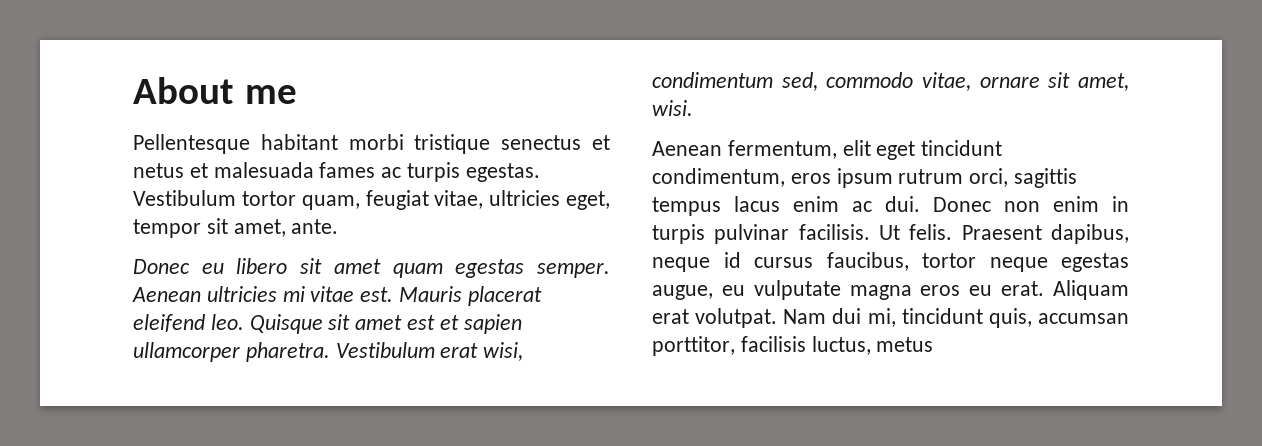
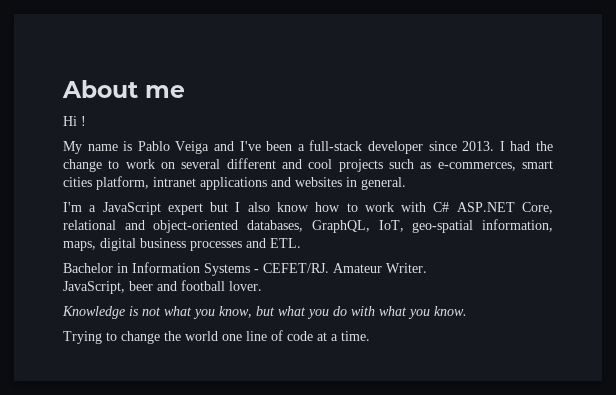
- Pellentesque habitant morbi tristique senectus et netus et malesuada fames ac turpis egestas. Vestibulum tortor quam, feugiat vitae, ultricies eget, tempor sit amet, ante.
- Donec eu libero sit amet quam egestas semper. Aenean ultricies mi vitae est. Mauris placerat eleifend leo. Quisque sit amet est et sapien ullamcorper pharetra. Vestibulum erat wisi, condimentum sed, commodo vitae, ornare sit amet, wisi.
- Aenean fermentum, elit eget tincidunt condimentum, eros ipsum rutrum orci, sagittis tempus lacus enim ac dui. Donec non enim in turpis pulvinar facilisis. Ut felis. Praesent dapibus, neque id cursus faucibus, tortor neque egestas augue, eu vulputate magna eros eu erat. Aliquam erat volutpat. Nam dui mi, tincidunt quis, accumsan porttitor, facilisis luctus, metus
+ Hi !
+ My name is Pablo Veiga and I've been a full-stack developer since 2013. I had the change to work on several different and cool projects such as e-commerces, smart cities platform, intranet applications and websites in general.
+ I'm a JavaScript expert but I also know how to work with C# ASP.NET Core, relational and object-oriented databases, GraphQL, IoT, geo-spatial information, maps, digital business processes and ETL.
+ Bachelor in Information Systems - CEFET/RJ. Amateur Writer.
+ JavaScript, beer and football lover.
+ Knowledge is not what you know, but what you do with what you know.
+ Trying to change the world one line of code at a time.

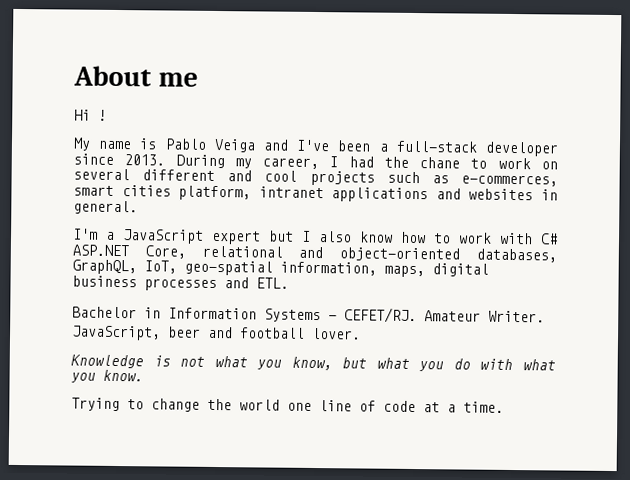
- I had the change to work on several different and cool projects such as e-commerces, smart cities platform, intranet applications and websites in general.
+ During my career, I had the chane to work on several different and cool projects such as e-commerces, smart cities platform, intranet applications and websites in general.

